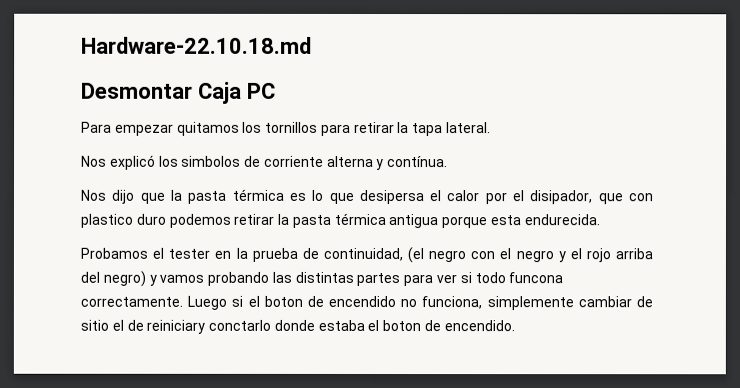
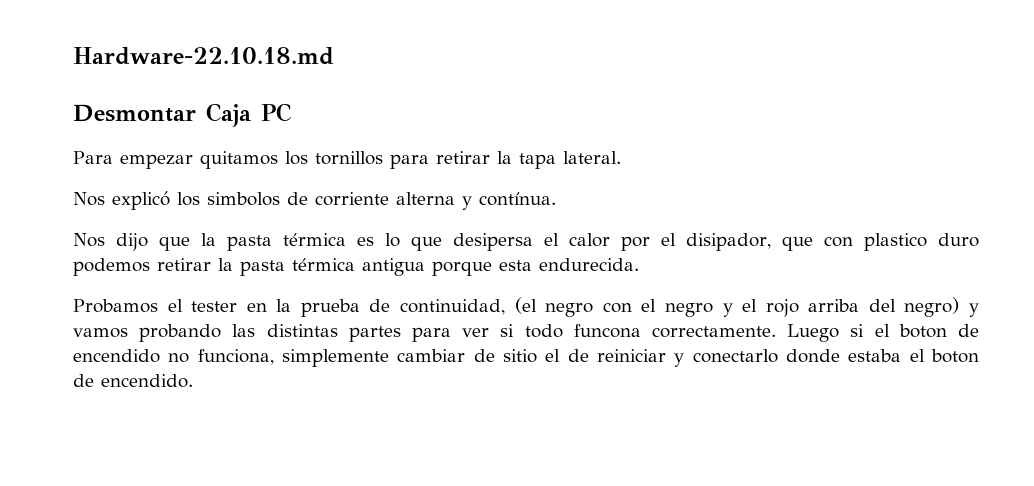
- Luego si el boton de encendido no funciona, simplemente cambiar de sitio el de reiniciary conctarlo donde estaba el boton de encendido.
+ Luego si el boton de encendido no funciona, simplemente cambiar de sitio el de reiniciar y conectarlo donde estaba el boton de encendido.

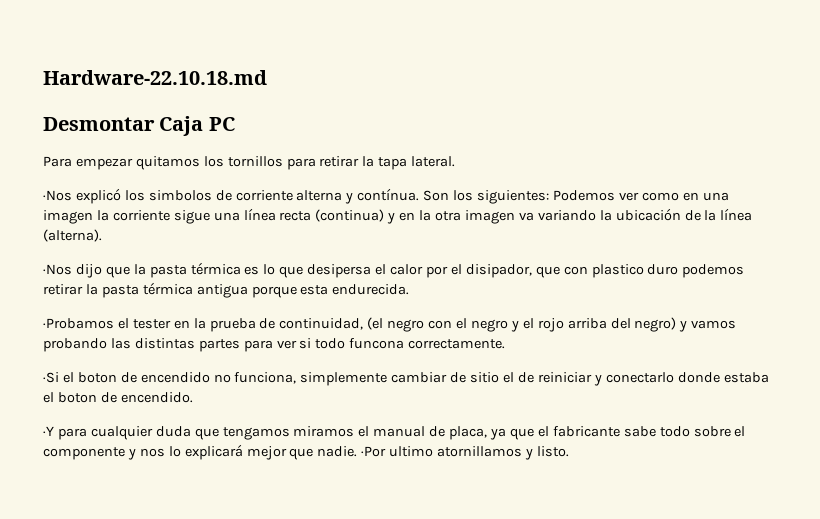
- Nos explicó los simbolos de corriente alterna y contínua.
- Nos dijo que la pasta térmica es lo que desipersa el calor por el disipador, que con plastico duro podemos retirar la pasta térmica antigua porque esta endurecida.
+ ·Nos explicó los simbolos de corriente alterna y contínua. Son los siguientes: Podemos ver como en una imagen la corriente sigue una línea recta (continua) y en la otra imagen va variando la ubicación de la línea (alterna).
+ ·Nos dijo que la pasta térmica es lo que desipersa el calor por el disipador, que con plastico duro podemos retirar la pasta térmica antigua porque esta endurecida.
- Probamos el tester en la prueba de continuidad, (el negro con el negro y el rojo arriba del negro) y vamos probando las distintas partes para ver si todo funcona correctamente. Luego si el boton de encendido no funciona, simplemente cambiar de sitio el de reiniciar y conectarlo donde estaba el boton de encendido.
+ ·Probamos el tester en la prueba de continuidad, (el negro con el negro y el rojo arriba del negro) y vamos probando las distintas partes para ver si todo funcona correctamente.
+ ·Si el boton de encendido no funciona, simplemente cambiar de sitio el de reiniciar y conectarlo donde estaba el boton de encendido.
+ ·Y para cualquier duda que tengamos miramos el manual de placa, ya que el fabricante sabe todo sobre el componente y nos lo explicará mejor que nadie. ·Por ultimo atornillamos y listo.

